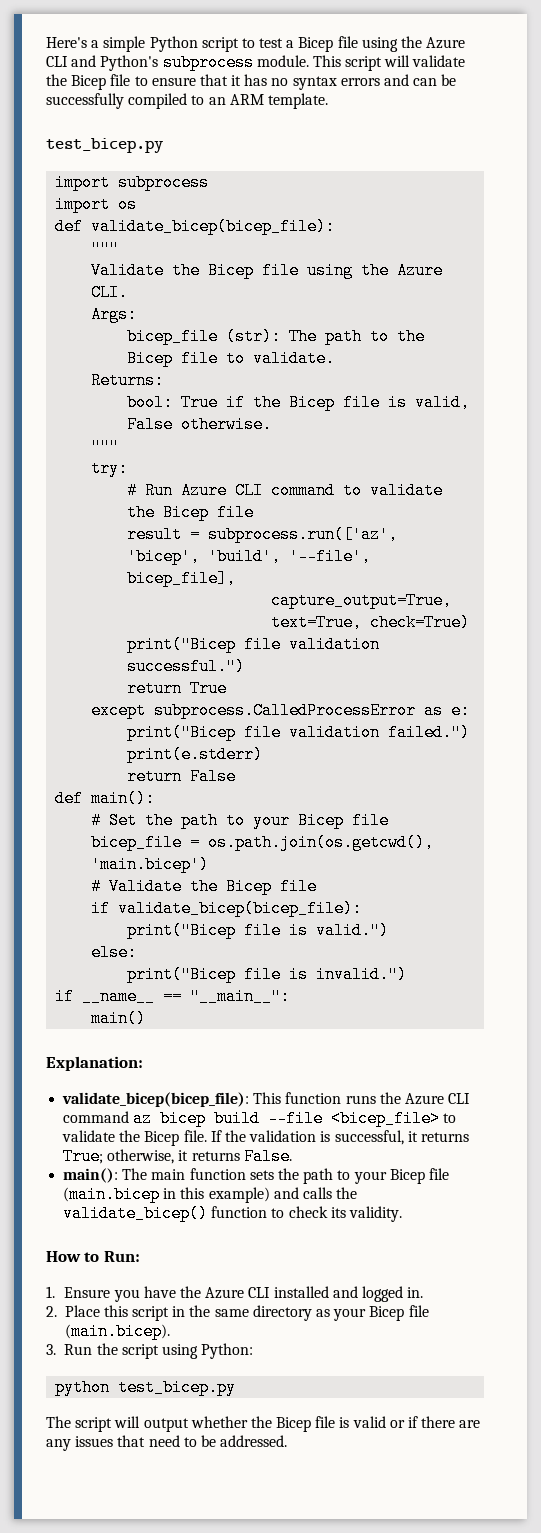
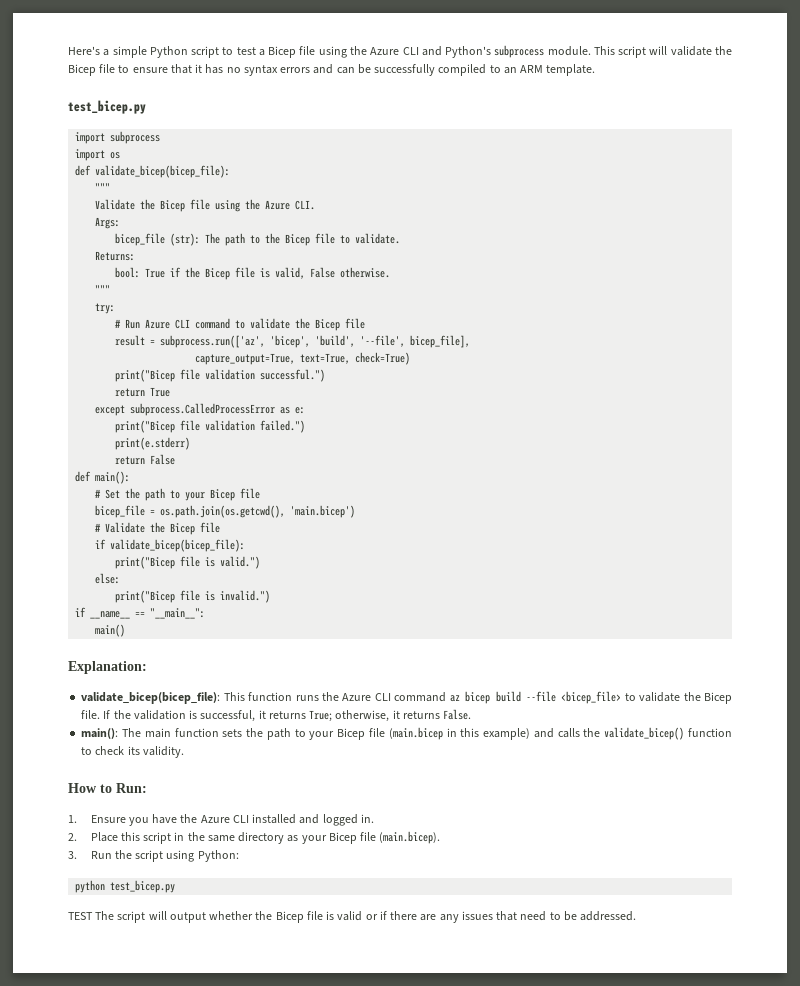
- The script will output whether the Bicep file is valid or if there are any issues that need to be addressed.
+ TEST The script will output whether the Bicep file is valid or if there are any issues that need to be addressed.

